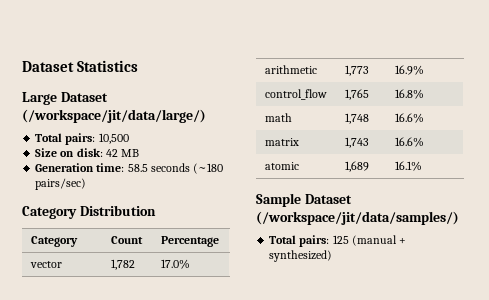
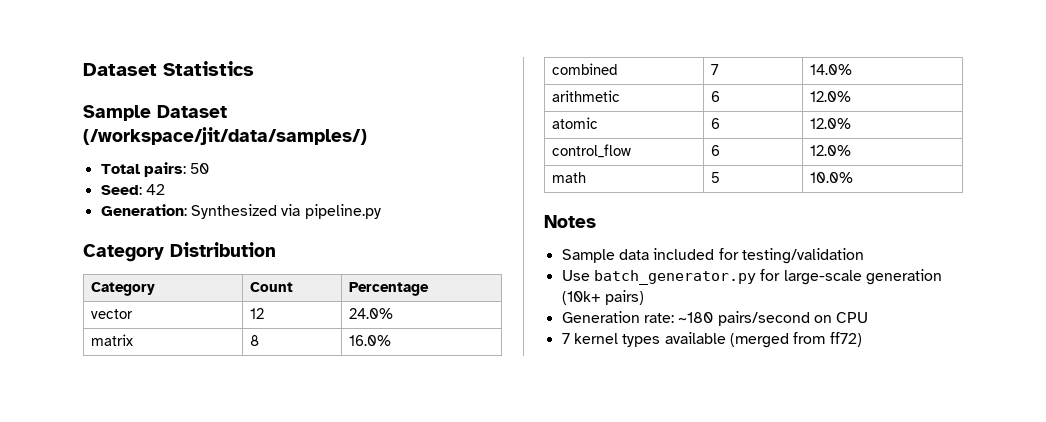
- Large Dataset (/workspace/jit/data/large/)
- Total pairs: 10,500
- Size on disk: 42 MB
- Generation time: 58.5 seconds (~180 pairs/sec)
+ Sample Dataset (/workspace/jit/data/samples/)
+ Total pairs: 50
+ Seed: 42
+ Generation: Synthesized via pipeline.py
- vector | 1,782 | 17.0%
- arithmetic | 1,773 | 16.9%
+ vector | 12 | 24.0%
+ matrix | 8 | 16.0%
+ combined | 7 | 14.0%
+ arithmetic | 6 | 12.0%
+ atomic | 6 | 12.0%
- control_flow | 1,765 | 16.8%
+ control_flow | 6 | 12.0%
- math | 1,748 | 16.6%
- matrix | 1,743 | 16.6%
- atomic | 1,689 | 16.1%
- Sample Dataset (/workspace/jit/data/samples/)
- Total pairs: 125 (manual + synthesized)
+ math | 5 | 10.0%
+ Notes
+ Sample data included for testing/validation
+ Use batch_generator.py for large-scale generation (10k+ pairs)
+ Generation rate: ~180 pairs/second on CPU
+ 7 kernel types available (merged from ff72)

